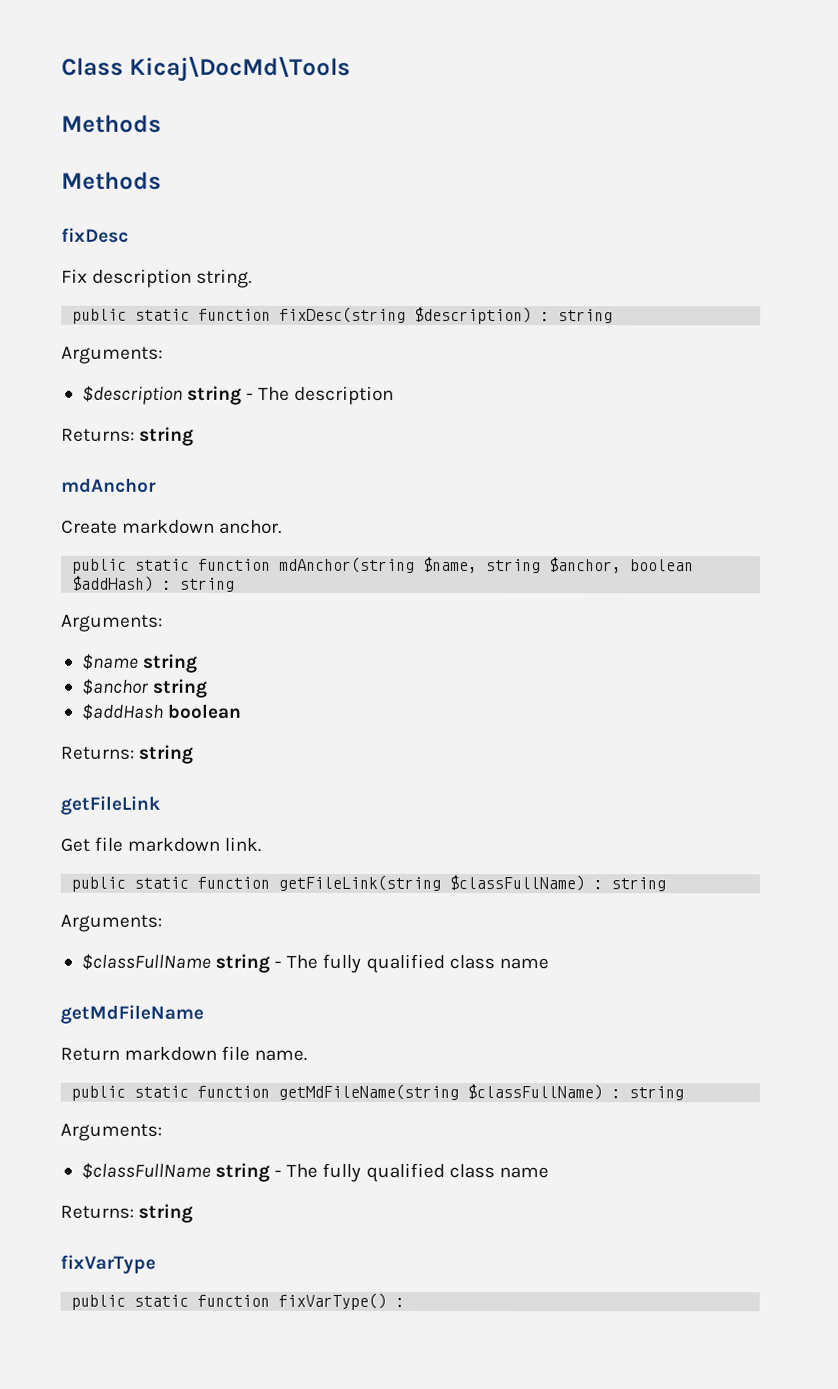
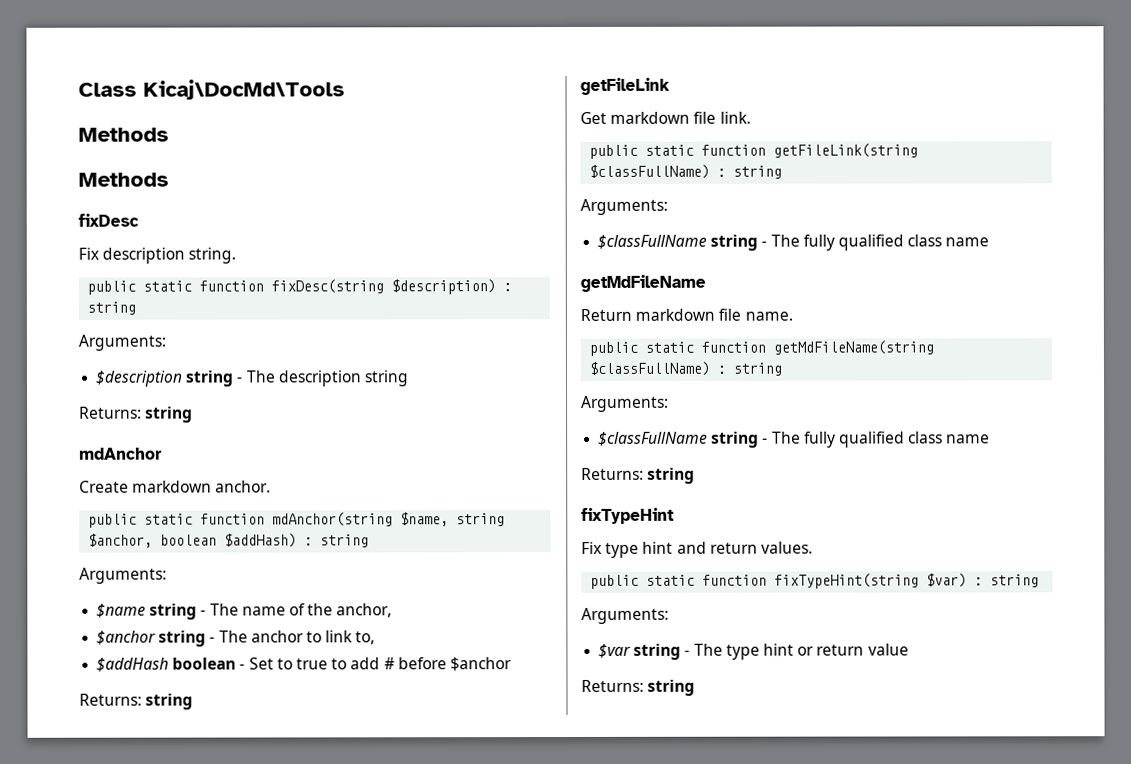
- $description string - The description
+ $description string - The description string
- $name string
- $anchor string
- $addHash boolean
+ $name string - The name of the anchor,
+ $anchor string - The anchor to link to,
+ $addHash boolean - Set to true to add # before $anchor
- Get file markdown link.
+ Get markdown file link.
- fixVarType
- public static function fixVarType() :
+ fixTypeHint
+ Fix type hint and return values.
+ public static function fixTypeHint(string $var) : string
+ Arguments:
+ $var string - The type hint or return value
+ Returns: string

